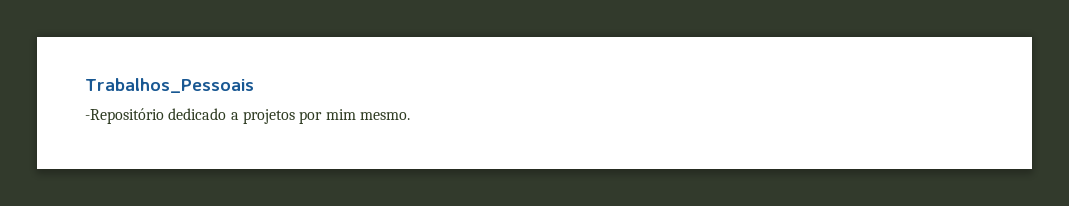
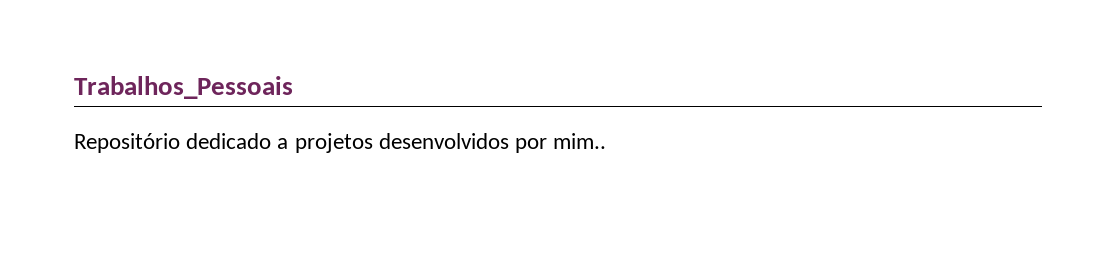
- -Repositório dedicado a projetos por mim mesmo.
+ Repositório dedicado a projetos desenvolvidos por mim..

